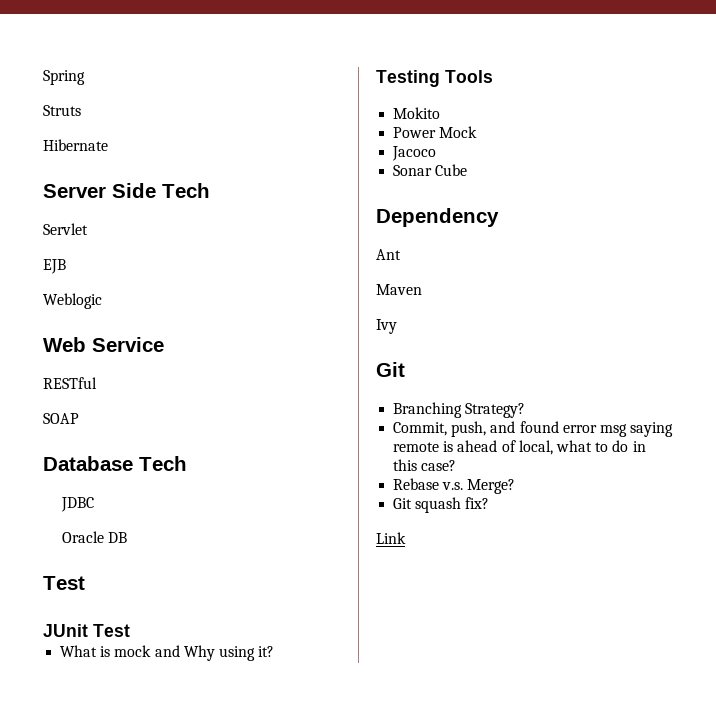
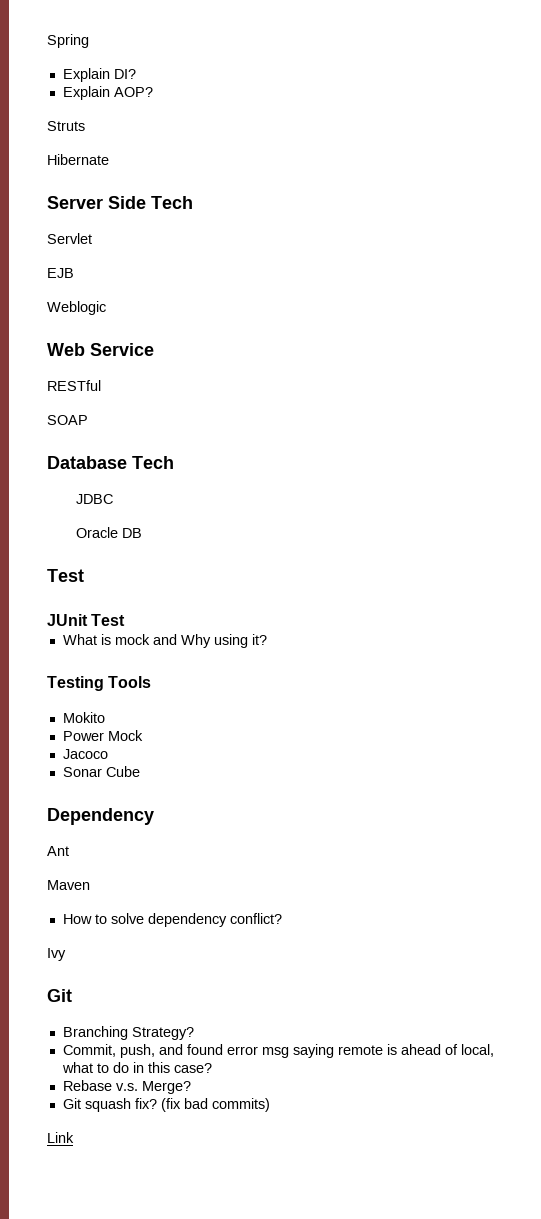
+ Explain DI?
+ Explain AOP?
+ How to solve dependency conflict?
+ (fix bad commits)

